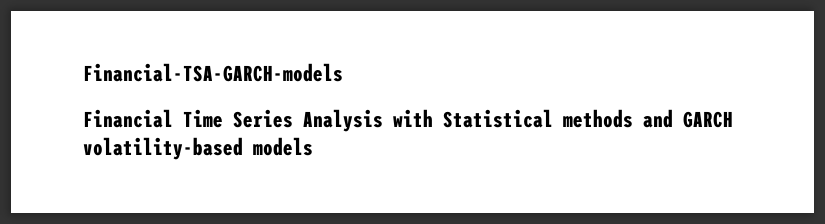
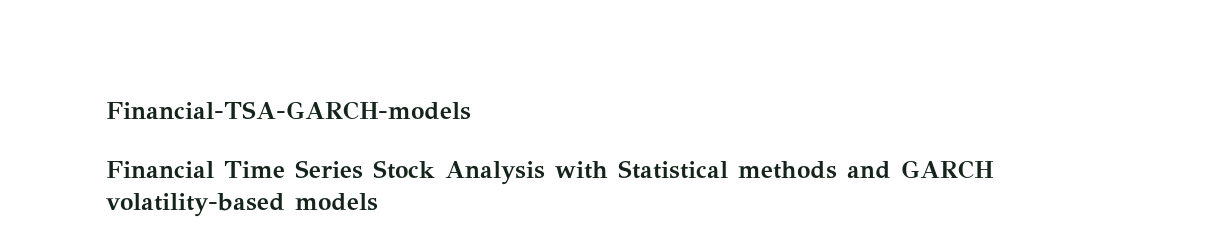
- Financial Time Series Analysis with Statistical methods and GARCH volatility-based models
+ Financial Time Series Stock Analysis with Statistical methods and GARCH volatility-based models

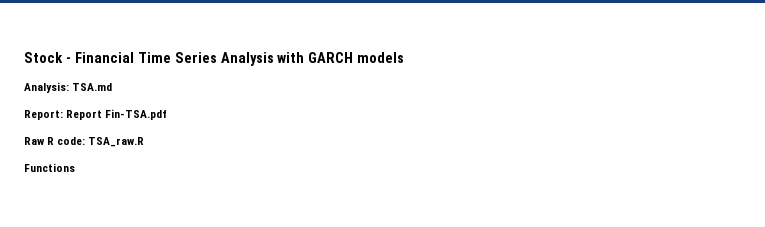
- Financial-TSA-GARCH-models
- Financial Time Series Stock Analysis with Statistical methods and GARCH volatility-based models
+ Stock - Financial Time Series Analysis with GARCH models
+ Analysis: TSA.md
+ Report: Report Fin-TSA.pdf
+ Raw R code: TSA_raw.R
+ Functions

